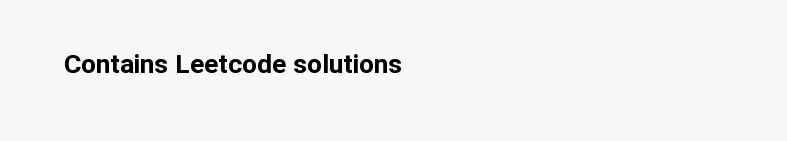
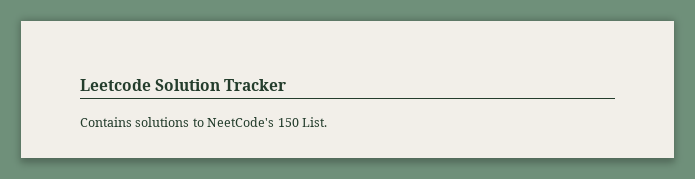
- Contains Leetcode solutions
+ Leetcode Solution Tracker
+ Contains solutions to NeetCode's 150 List.

